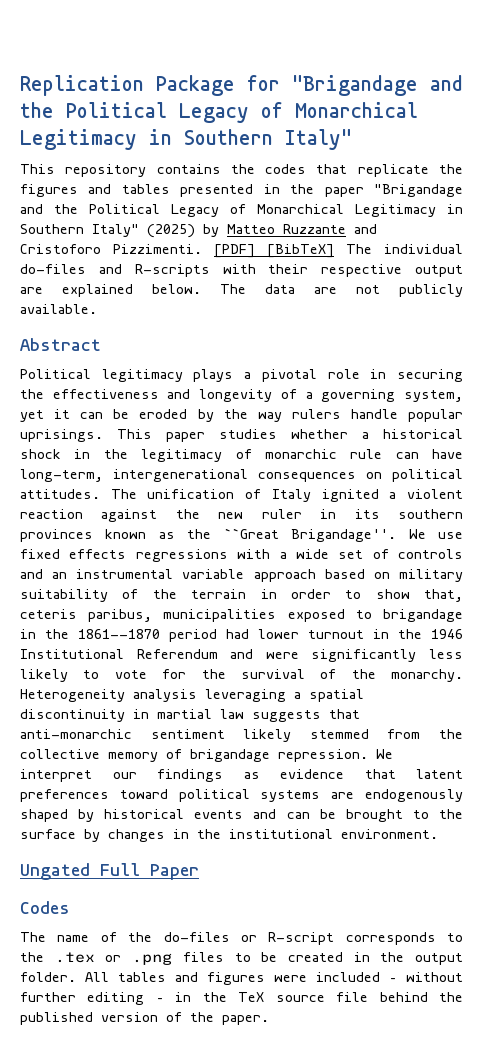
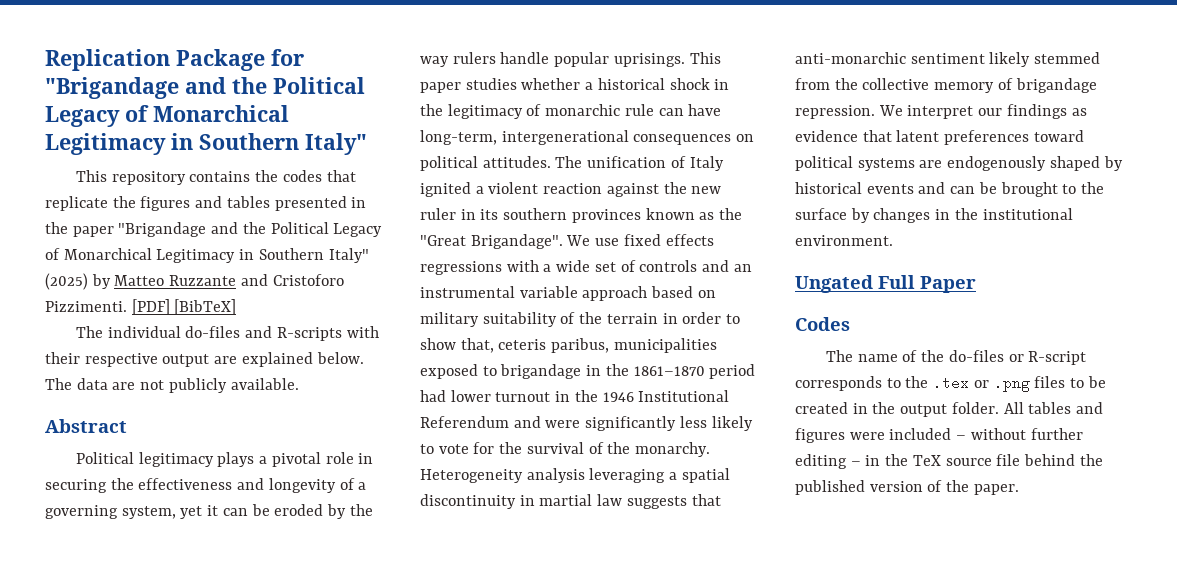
- [PDF] [BibTeX] The individual do-files and R-scripts with their respective output are explained below.
+ [PDF] [BibTeX]
+ The individual do-files and R-scripts with their respective output are explained below.
- The unification of Italy ignited a violent reaction against the new ruler in its southern provinces known as the ``Great Brigandage''.
+ The unification of Italy ignited a violent reaction against the new ruler in its southern provinces known as the "Great Brigandage".
- We use fixed effects regressions with a wide set of controls and an instrumental variable approach based on military suitability of the terrain in order to show that, ceteris paribus, municipalities exposed to brigandage in the 1861--1870 period had lower turnout in the 1946 Institutional Referendum and were significantly less likely to vote for the survival of the monarchy.
+ We use fixed effects regressions with a wide set of controls and an instrumental variable approach based on military suitability of the terrain in order to show that, ceteris paribus, municipalities exposed to brigandage in the 1861–1870 period had lower turnout in the 1946 Institutional Referendum and were significantly less likely to vote for the survival of the monarchy.

